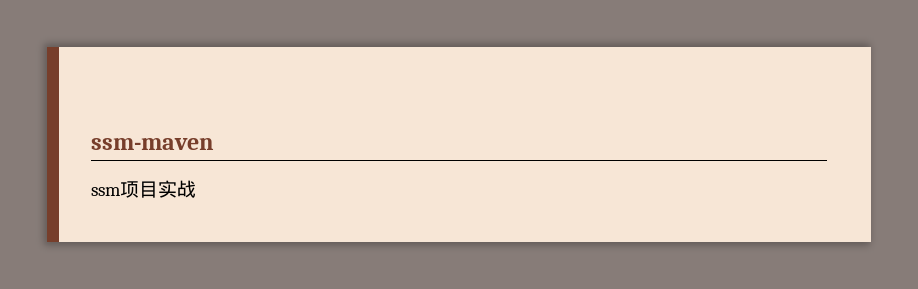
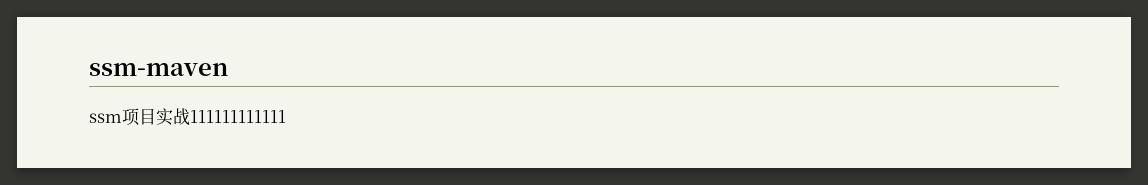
- ssm项目实战
+ ssm项目实战111111111111

